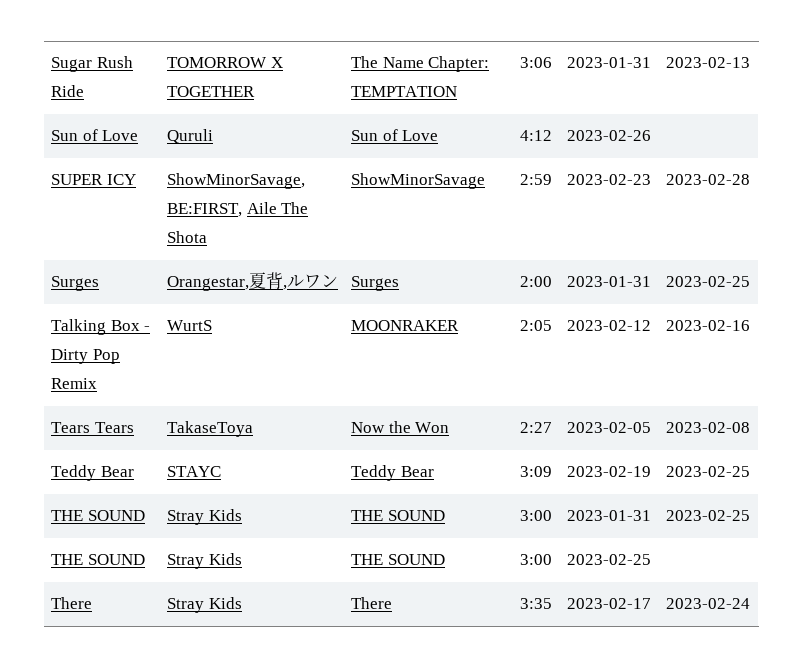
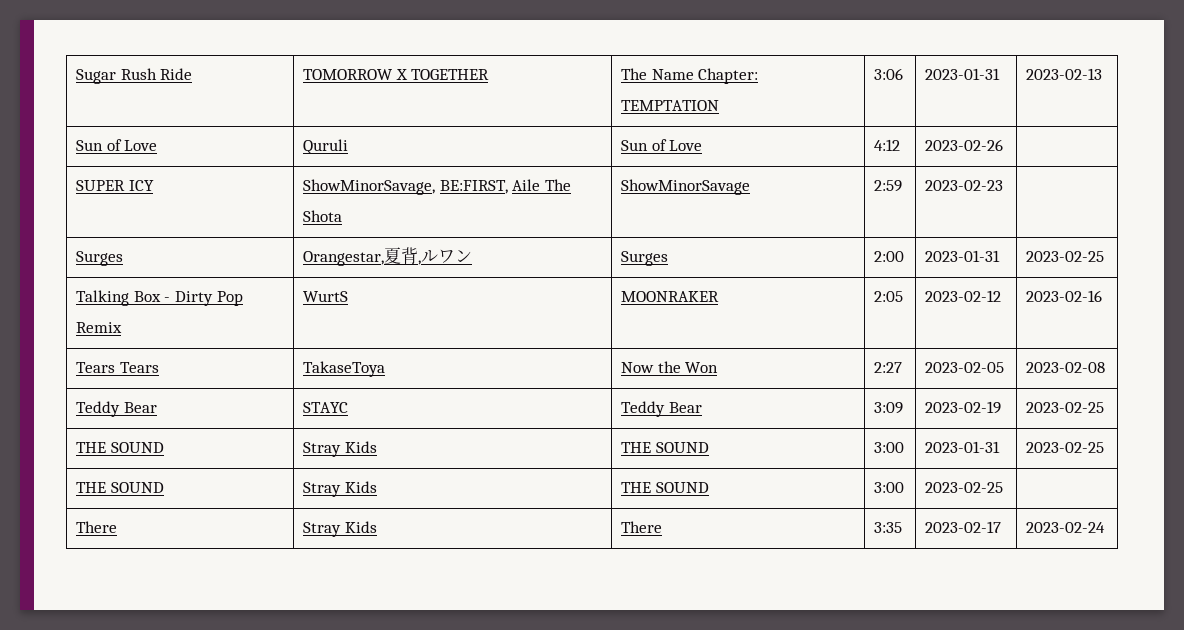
- SUPER ICY | ShowMinorSavage, BE:FIRST, Aile The Shota | ShowMinorSavage | 2:59 | 2023-02-23 | 2023-02-28
+ SUPER ICY | ShowMinorSavage, BE:FIRST, Aile The Shota | ShowMinorSavage | 2:59 | 2023-02-23 |

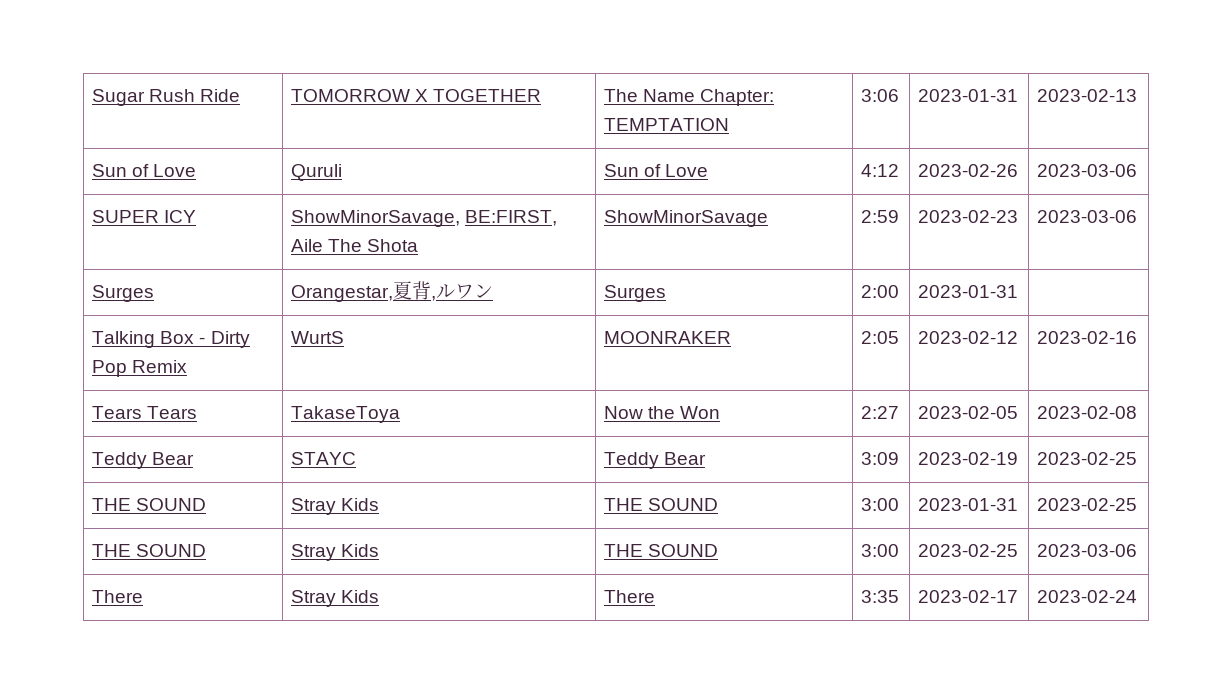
- Sun of Love | Quruli | Sun of Love | 4:12 | 2023-02-26 |
+ Sun of Love | Quruli | Sun of Love | 4:12 | 2023-02-26 | 2023-03-06
- SUPER ICY | ShowMinorSavage, BE:FIRST, Aile The Shota | ShowMinorSavage | 2:59 | 2023-02-23 |
+ SUPER ICY | ShowMinorSavage, BE:FIRST, Aile The Shota | ShowMinorSavage | 2:59 | 2023-02-23 | 2023-03-06
- Surges | Orangestar,夏背,ルワン | Surges | 2:00 | 2023-01-31 | 2023-02-25
+ Surges | Orangestar,夏背,ルワン | Surges | 2:00 | 2023-01-31 |
- THE SOUND | Stray Kids | THE SOUND | 3:00 | 2023-02-25 |
+ THE SOUND | Stray Kids | THE SOUND | 3:00 | 2023-02-25 | 2023-03-06

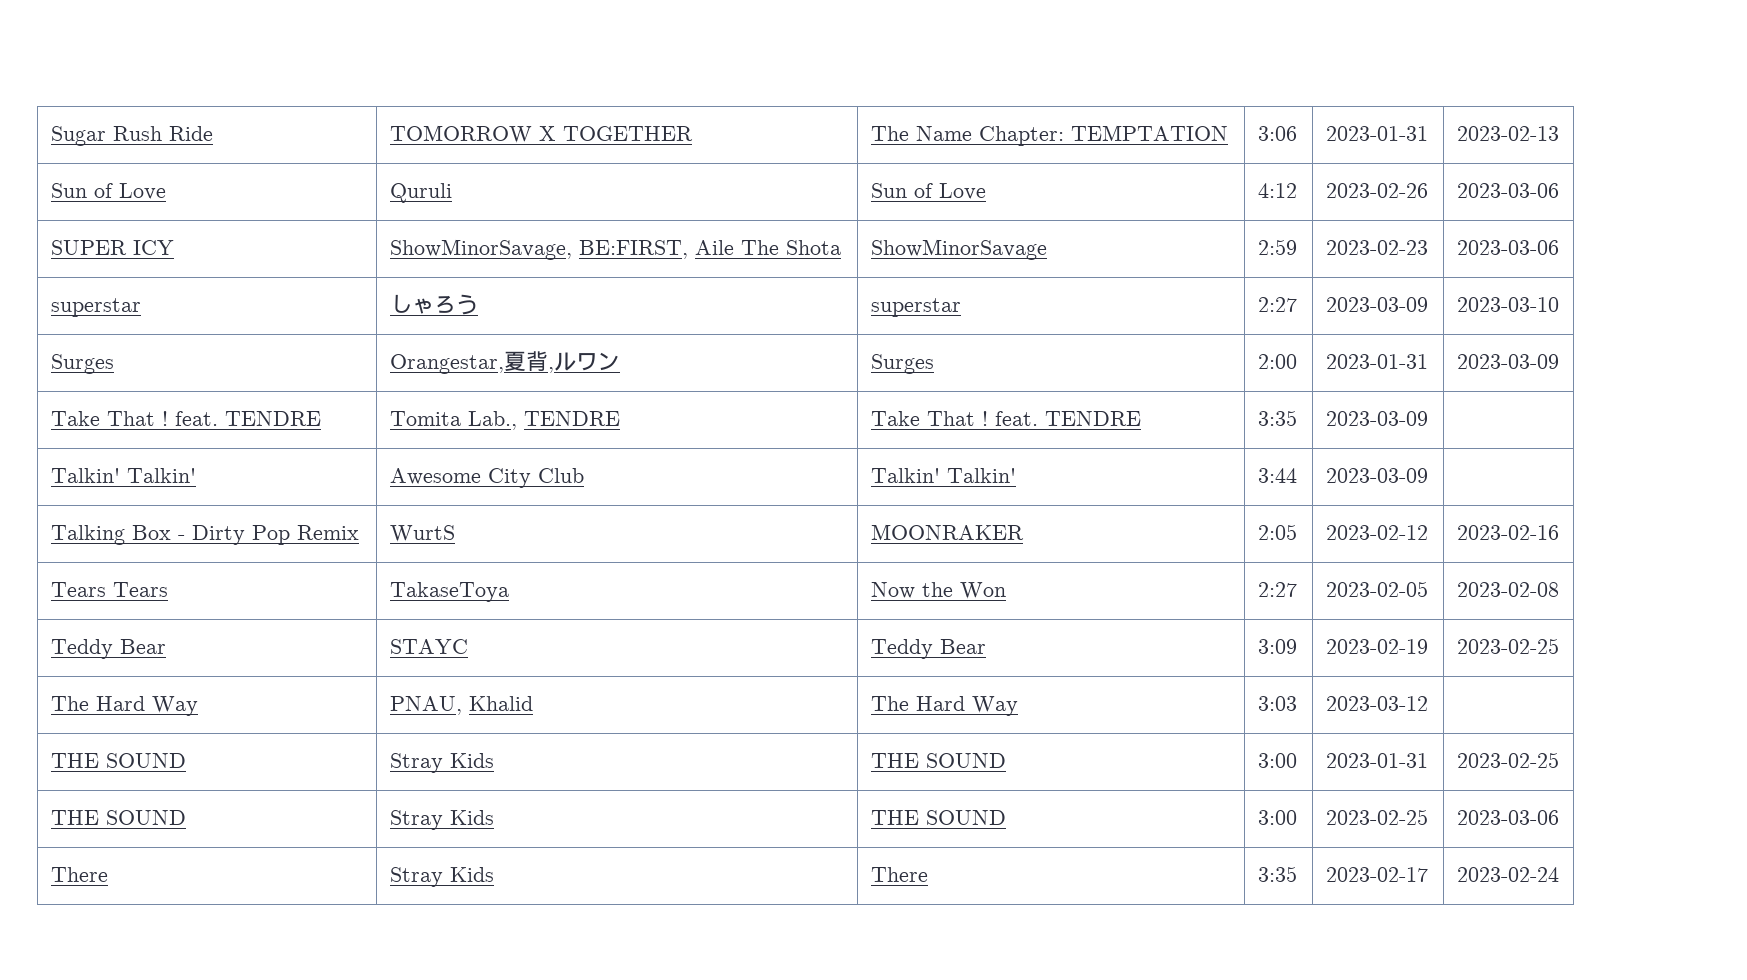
+ superstar | しゃろう | superstar | 2:27 | 2023-03-09 | 2023-03-10
- Surges | Orangestar,夏背,ルワン | Surges | 2:00 | 2023-01-31 |
+ Surges | Orangestar,夏背,ルワン | Surges | 2:00 | 2023-01-31 | 2023-03-09
+ Take That ! feat. TENDRE | Tomita Lab., TENDRE | Take That ! feat. TENDRE | 3:35 | 2023-03-09 |
+ Talkin' Talkin' | Awesome City Club | Talkin' Talkin' | 3:44 | 2023-03-09 |
+ The Hard Way | PNAU, Khalid | The Hard Way | 3:03 | 2023-03-12 |

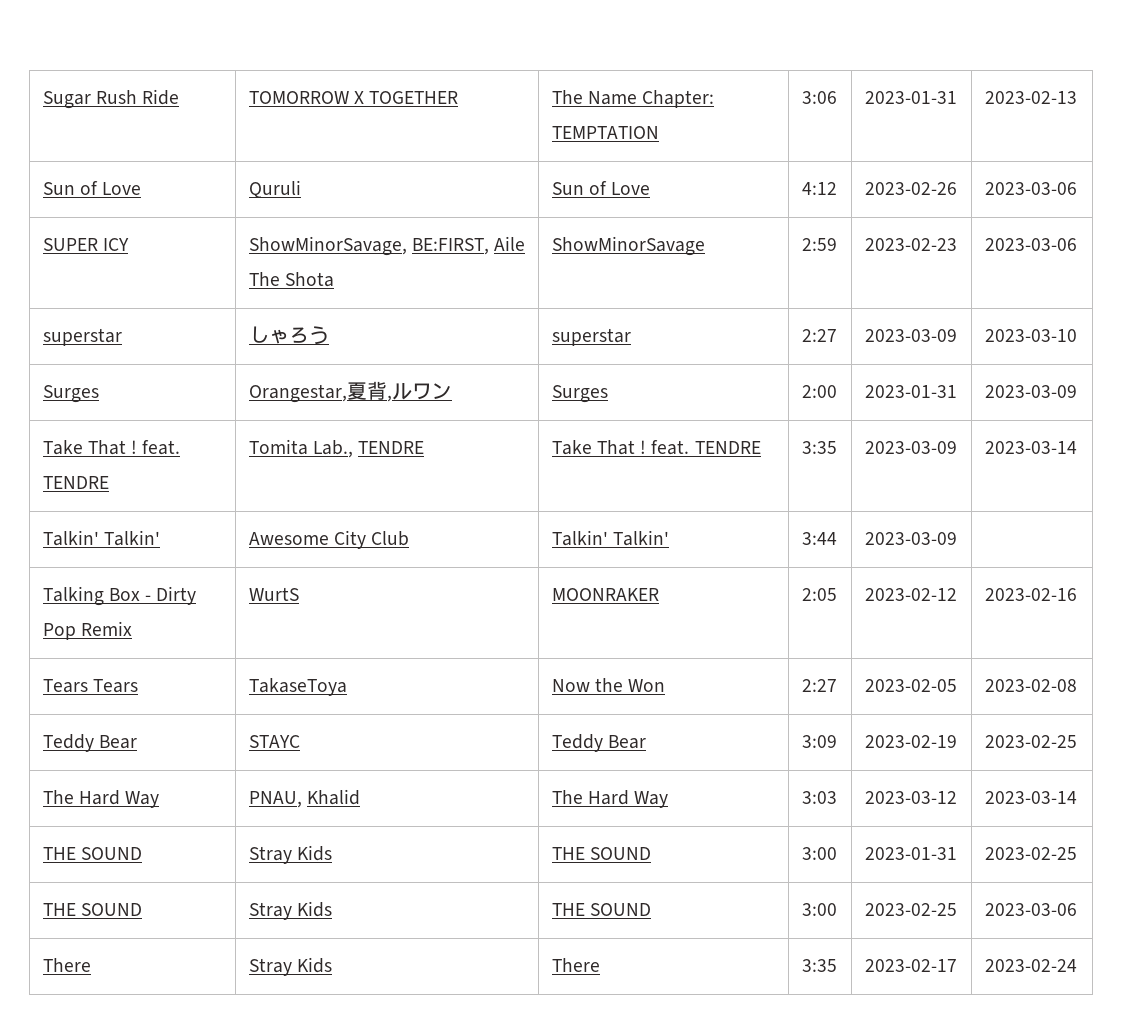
- Take That ! feat. TENDRE | Tomita Lab., TENDRE | Take That ! feat. TENDRE | 3:35 | 2023-03-09 |
+ Take That ! feat. TENDRE | Tomita Lab., TENDRE | Take That ! feat. TENDRE | 3:35 | 2023-03-09 | 2023-03-14
- The Hard Way | PNAU, Khalid | The Hard Way | 3:03 | 2023-03-12 |
+ The Hard Way | PNAU, Khalid | The Hard Way | 3:03 | 2023-03-12 | 2023-03-14

